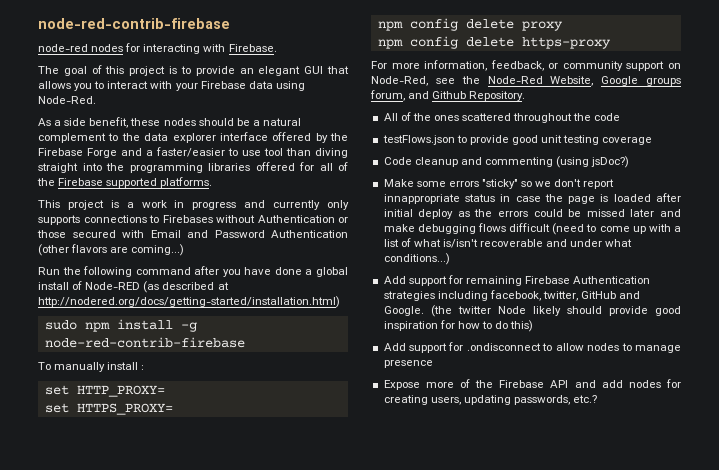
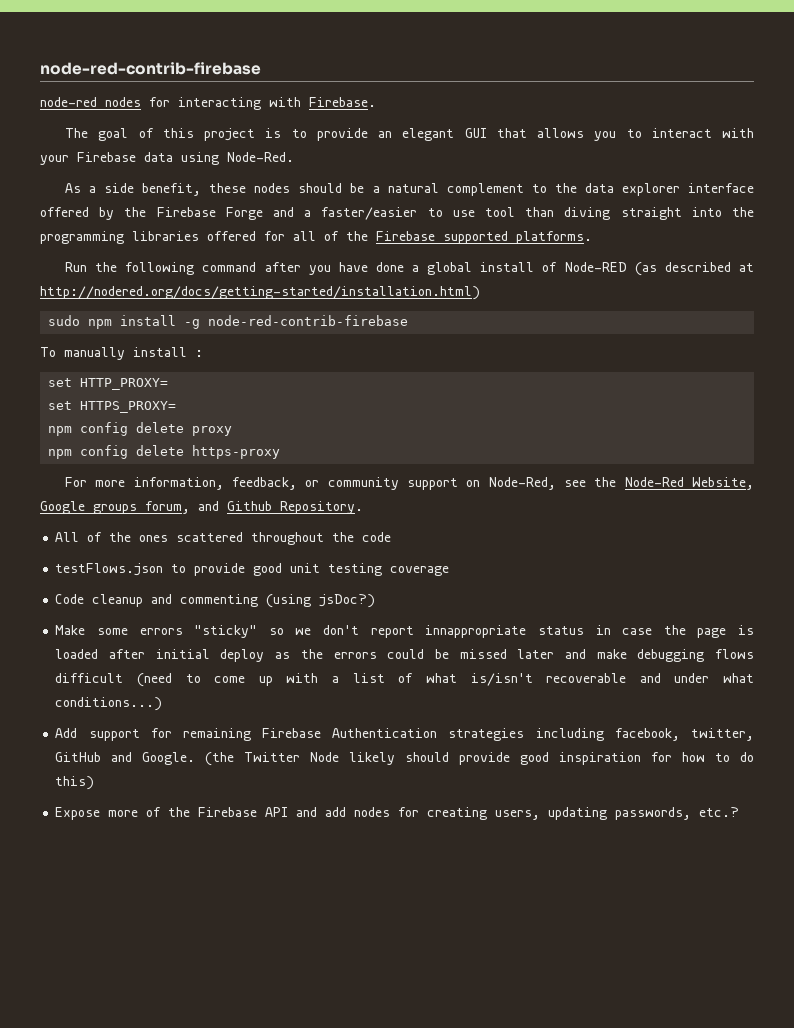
- This project is a work in progress and currently only supports connections to Firebases without Authentication or those secured with Email and Password Authentication (other flavors are coming...)
- (the twitter Node likely should provide good inspiration for how to do this)
+ (the Twitter Node likely should provide good inspiration for how to do this)
- Add support for .ondisconnect to allow nodes to manage presence

